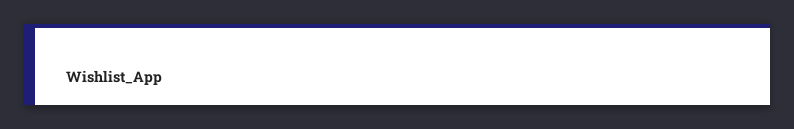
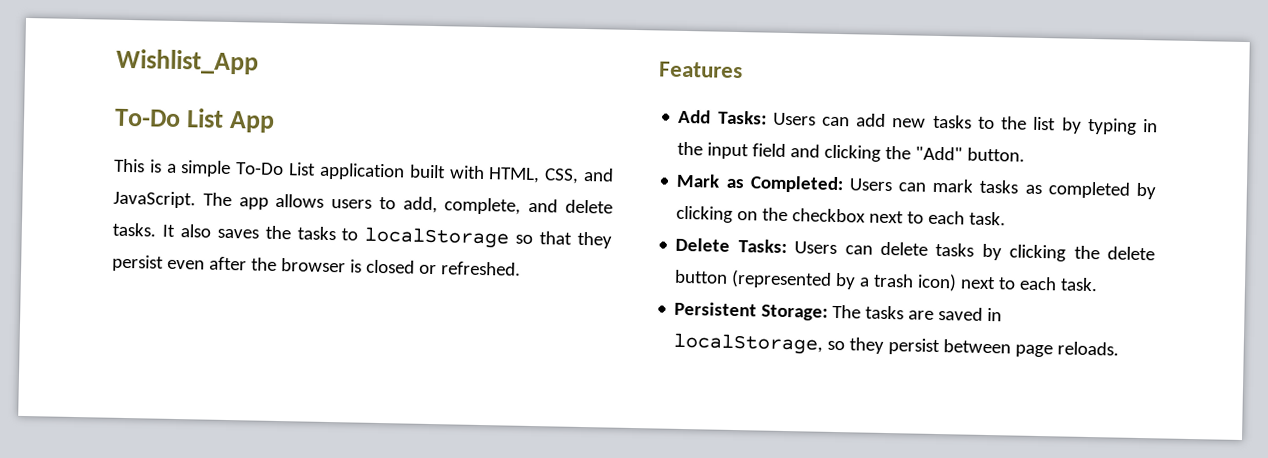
+ To-Do List App
+ This is a simple To-Do List application built with HTML, CSS, and JavaScript. The app allows users to add, complete, and delete tasks. It also saves the tasks to localStorage so that they persist even after the browser is closed or refreshed.
+ Features
+ Add Tasks: Users can add new tasks to the list by typing in the input field and clicking the "Add" button.
+ Mark as Completed: Users can mark tasks as completed by clicking on the checkbox next to each task.
+ Delete Tasks: Users can delete tasks by clicking the delete button (represented by a trash icon) next to each task.
+ Persistent Storage: The tasks are saved in localStorage, so they persist between page reloads.

